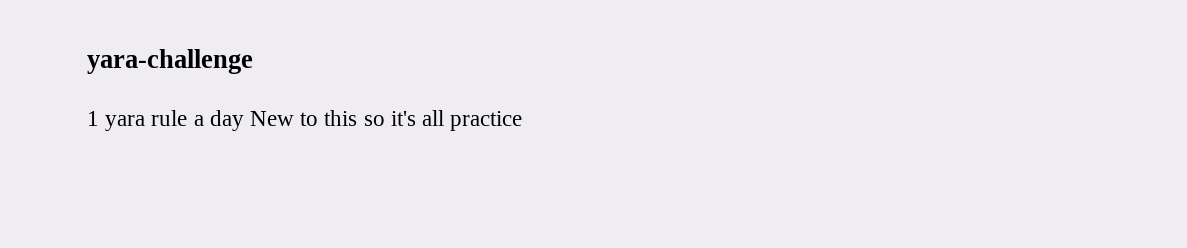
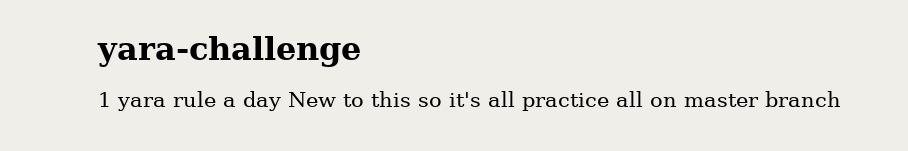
- 1 yara rule a day New to this so it's all practice
+ 1 yara rule a day New to this so it's all practice all on master branch

